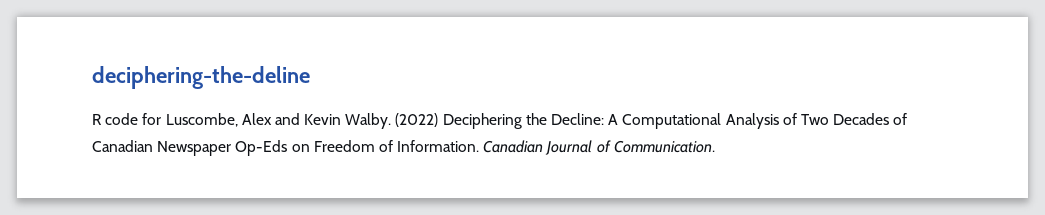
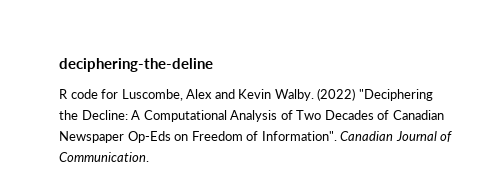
- (2022) Deciphering the Decline: A Computational Analysis of Two Decades of Canadian Newspaper Op-Eds on Freedom of Information.
+ (2022) "Deciphering the Decline: A Computational Analysis of Two Decades of Canadian Newspaper Op-Eds on Freedom of Information".

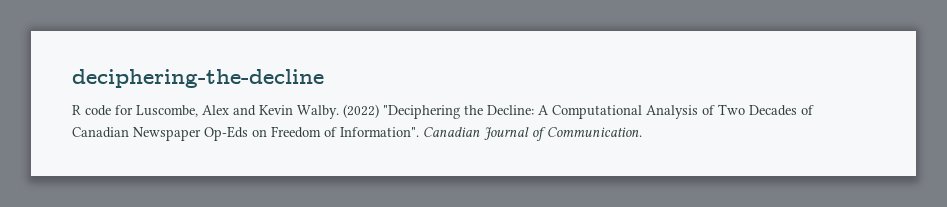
- deciphering-the-deline
+ deciphering-the-decline

